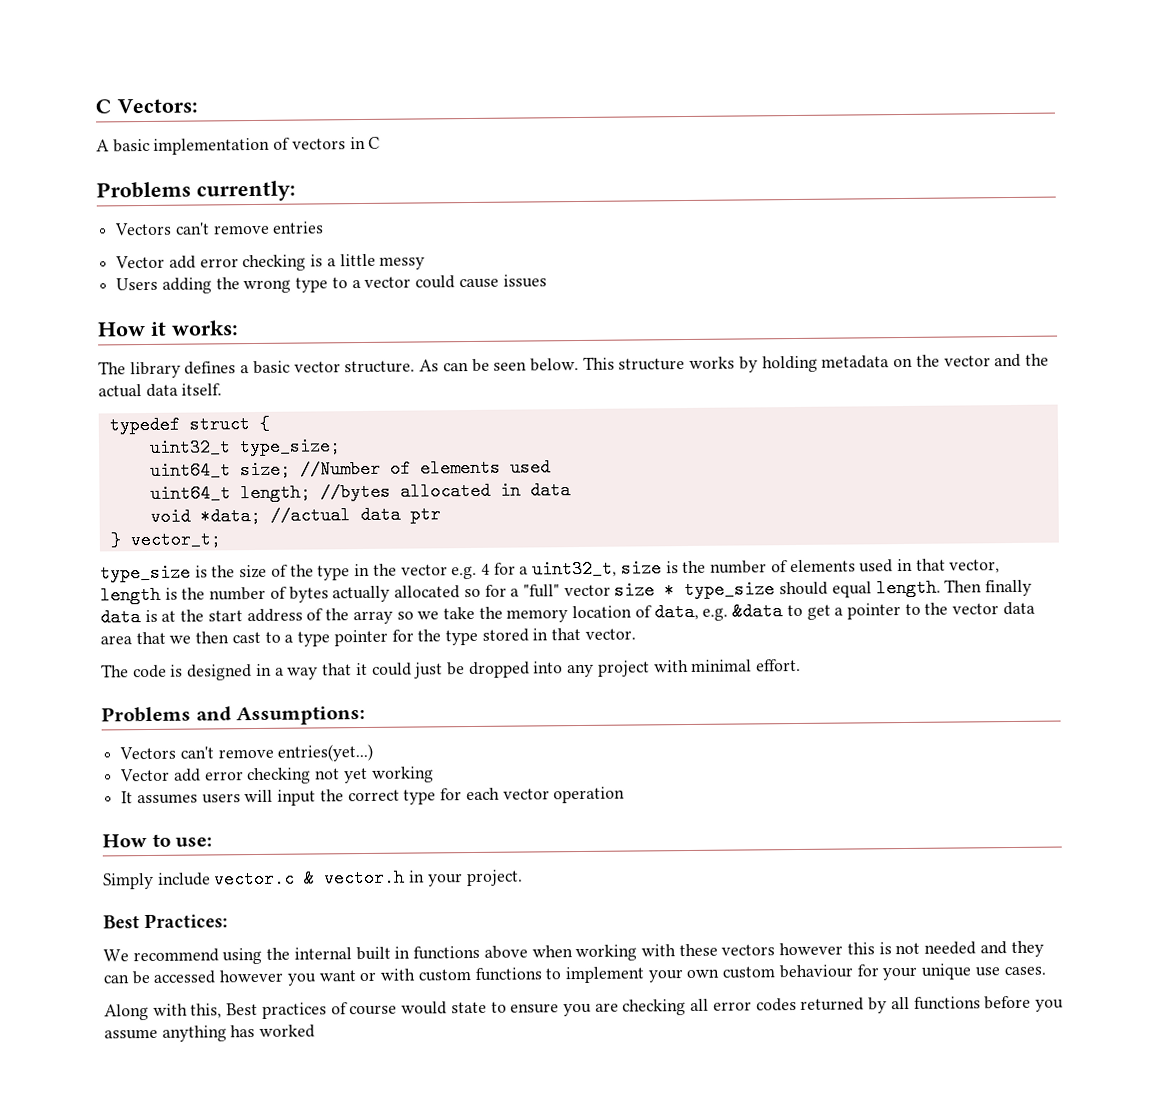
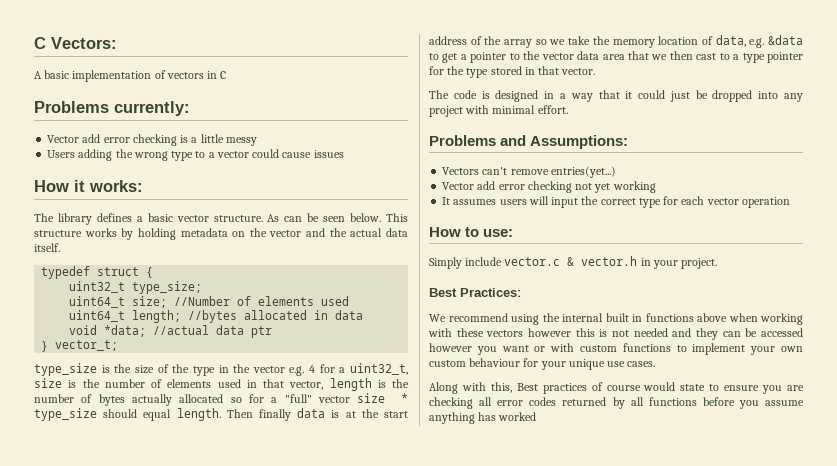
- Vectors can't remove entries

